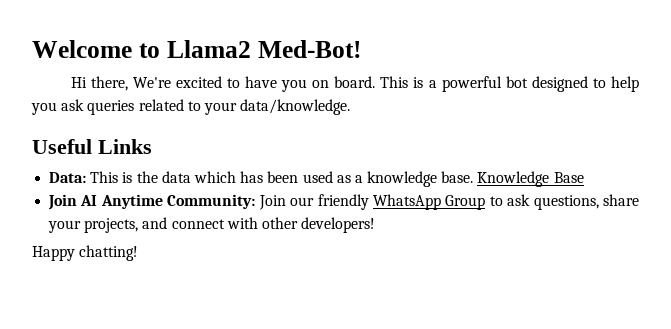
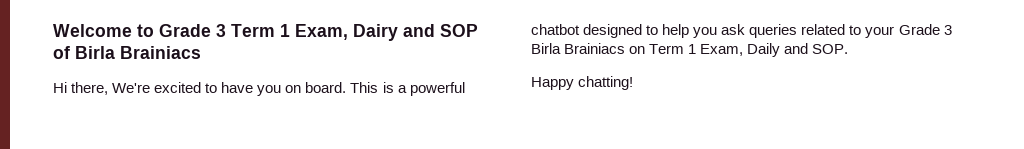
- Welcome to Llama2 Med-Bot!
+ Welcome to Grade 3 Term 1 Exam, Dairy and SOP of Birla Brainiacs
- This is a powerful bot designed to help you ask queries related to your data/knowledge.
- Useful Links
- Data: This is the data which has been used as a knowledge base. Knowledge Base
- Join AI Anytime Community: Join our friendly WhatsApp Group to ask questions, share your projects, and connect with other developers!
+ This is a powerful chatbot designed to help you ask queries related to your Grade 3 Birla Brainiacs on Term 1 Exam, Daily and SOP.

